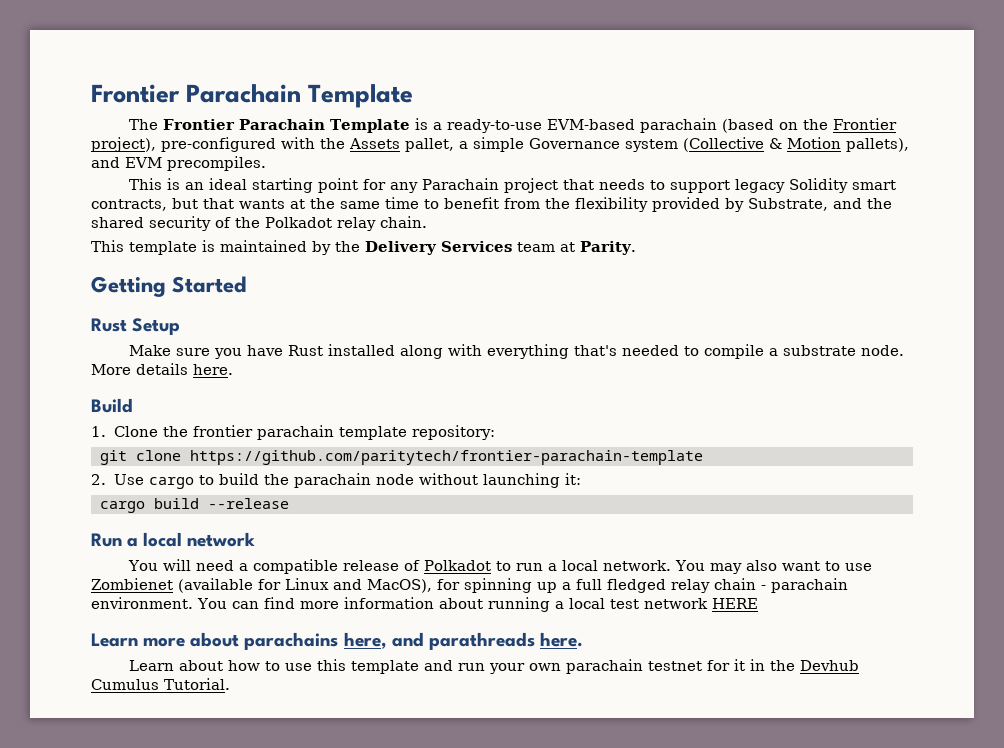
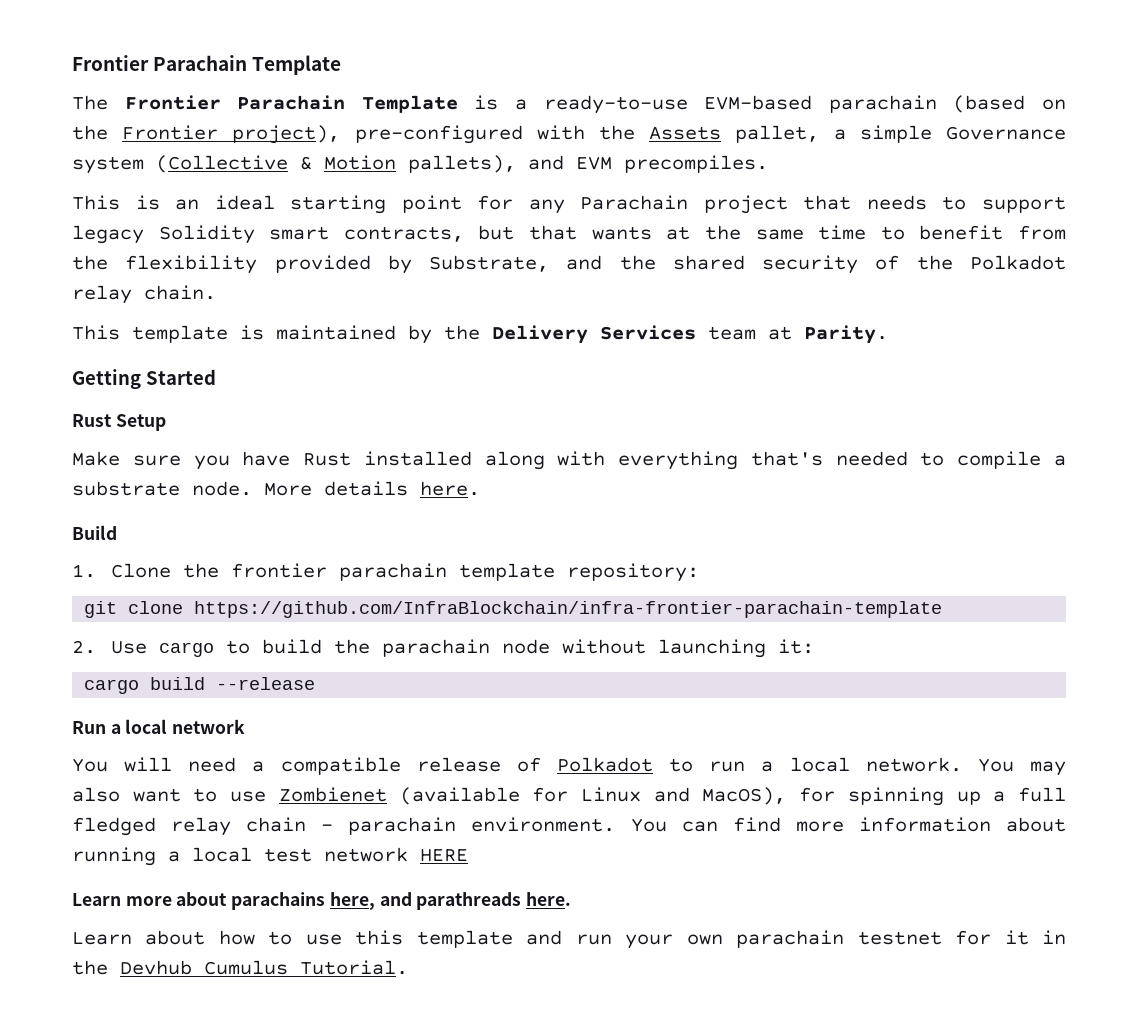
- git clone https://github.com/paritytech/frontier-parachain-template
+ git clone https://github.com/InfraBlockchain/infra-frontier-parachain-template

